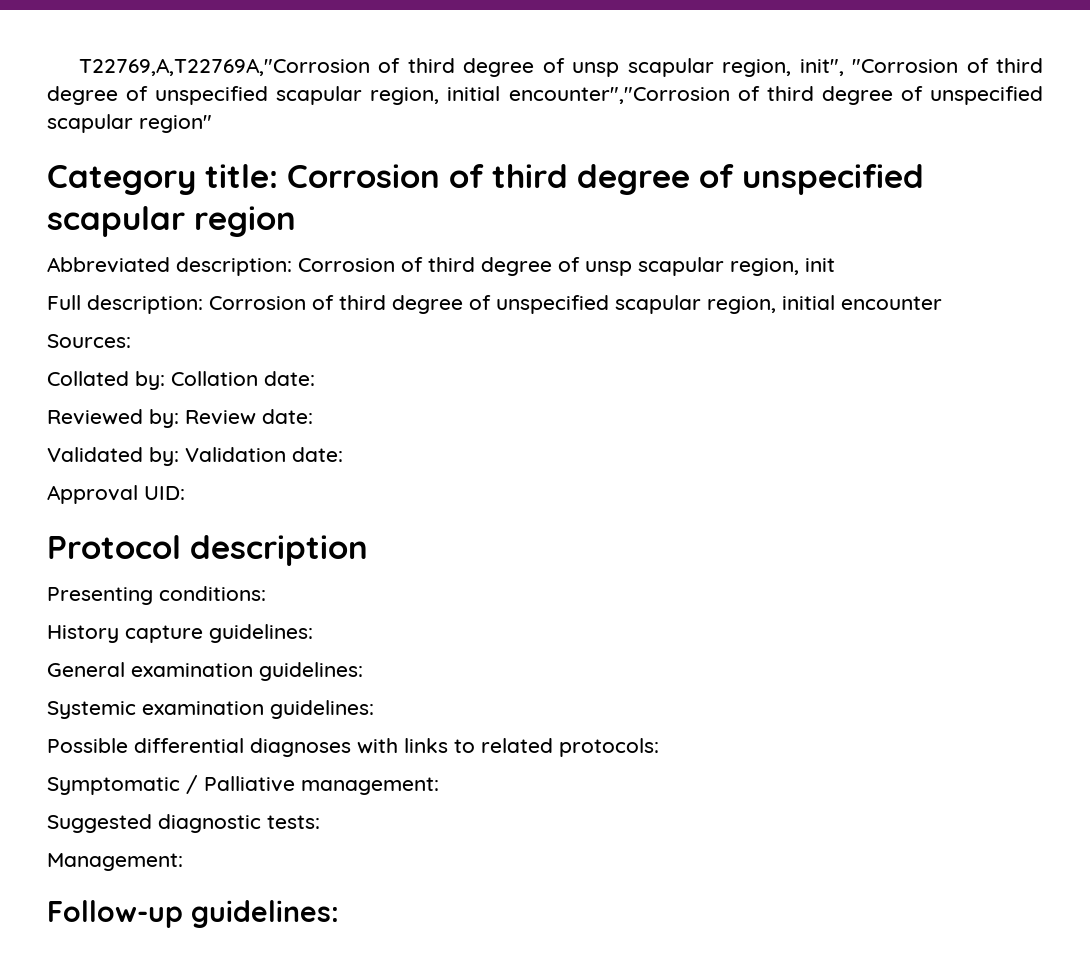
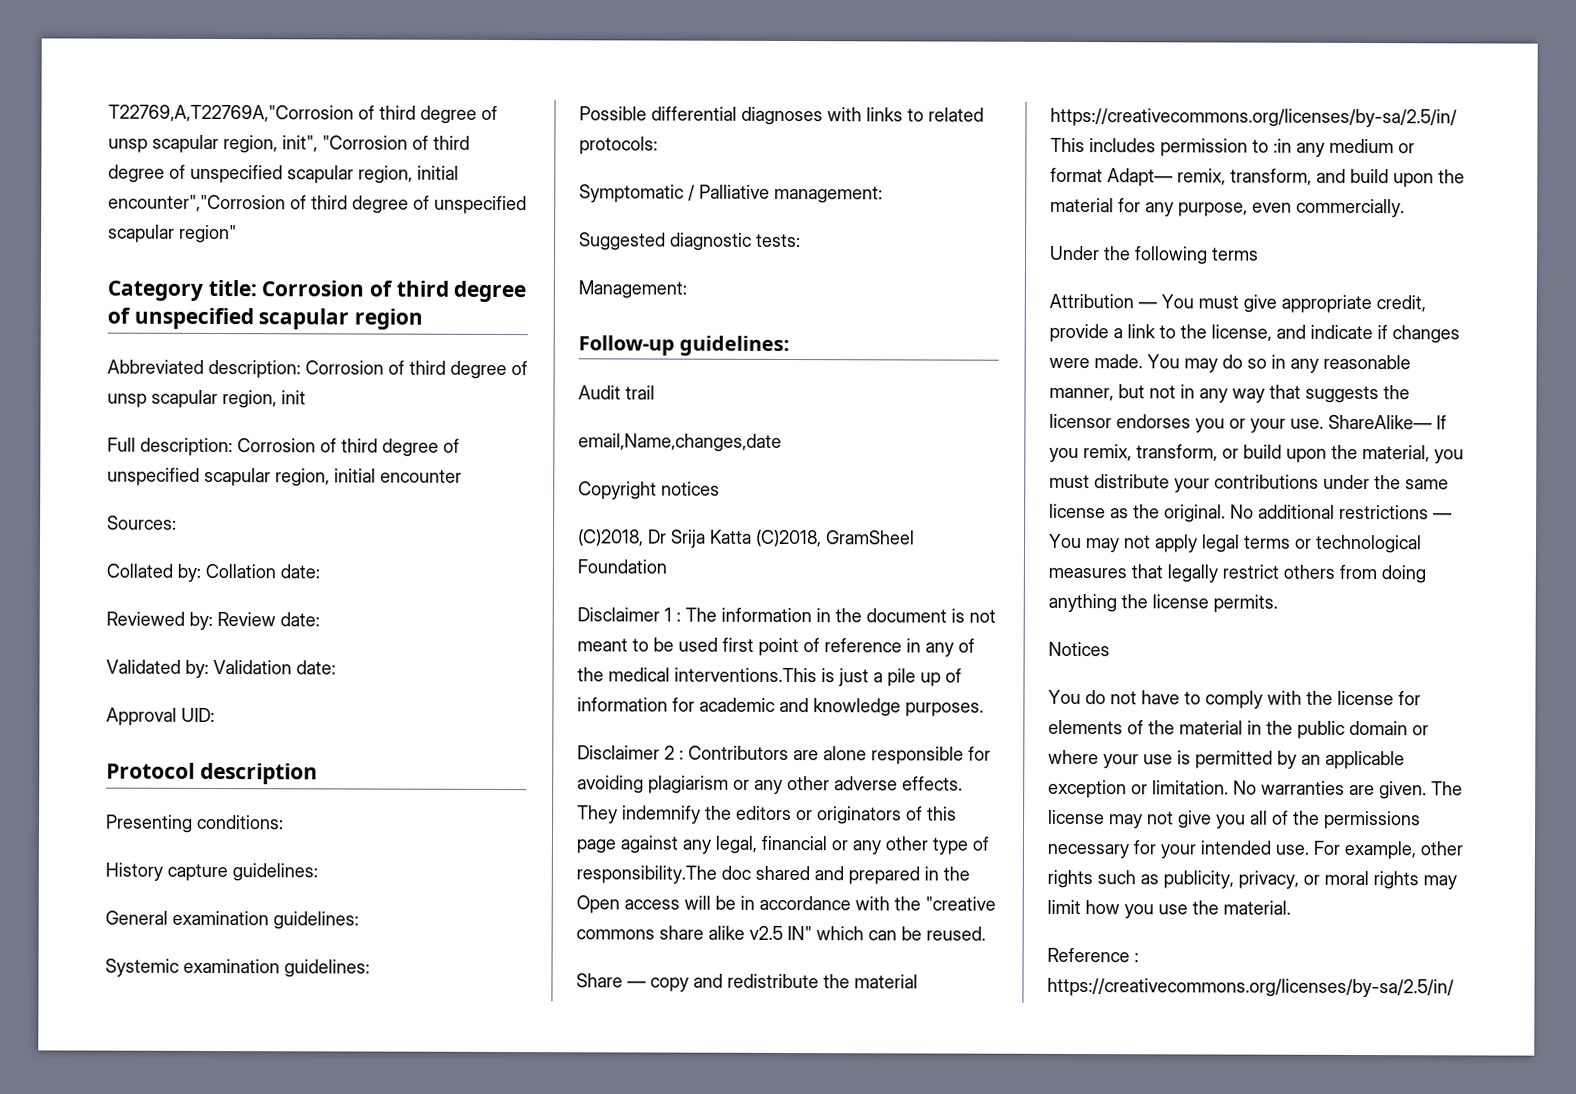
+ Audit trail
+ email,Name,changes,date
+ Copyright notices
+ (C)2018, Dr Srija Katta (C)2018, GramSheel Foundation
+ Disclaimer 1 : The information in the document is not meant to be used first point of reference in any of the medical interventions.This is just a pile up of information for academic and knowledge purposes.
+ Disclaimer 2 : Contributors are alone responsible for avoiding plagiarism or any other adverse effects. They indemnify the editors or originators of this page against any legal, financial or any other type of responsibility.The doc shared and prepared in the Open access will be in accordance with the "creative commons share alike v2.5 IN" which can be reused.
+ Share — copy and redistribute the material https://creativecommons.org/licenses/by-sa/2.5/in/ This includes permission to :in any medium or format Adapt— remix, transform, and build upon the material for any purpose, even commercially.
+ Under the following terms
+ Attribution — You must give appropriate credit, provide a link to the license, and indicate if changes were made. You may do so in any reasonable manner, but not in any way that suggests the licensor endorses you or your use. ShareAlike— If you remix, transform, or build upon the material, you must distribute your contributions under the same license as the original. No additional restrictions — You may not apply legal terms or technological measures that legally restrict others from doing anything the license permits.
+ Notices
+ You do not have to comply with the license for elements of the material in the public domain or where your use is permitted by an applicable exception or limitation. No warranties are given. The license may not give you all of the permissions necessary for your intended use. For example, other rights such as publicity, privacy, or moral rights may limit how you use the material.
+ Reference : https://creativecommons.org/licenses/by-sa/2.5/in/

